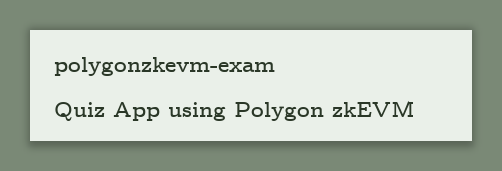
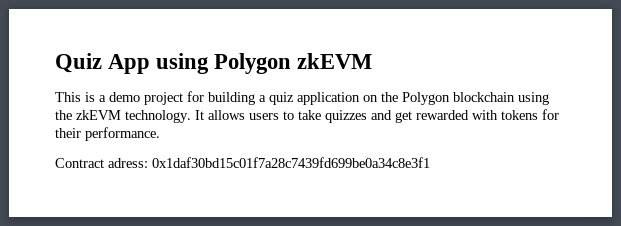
- polygonzkevm-exam
+ This is a demo project for building a quiz application on the Polygon blockchain using the zkEVM technology. It allows users to take quizzes and get rewarded with tokens for their performance.
+ Contract adress: 0x1daf30bd15c01f7a28c7439fd699be0a34c8e3f1

